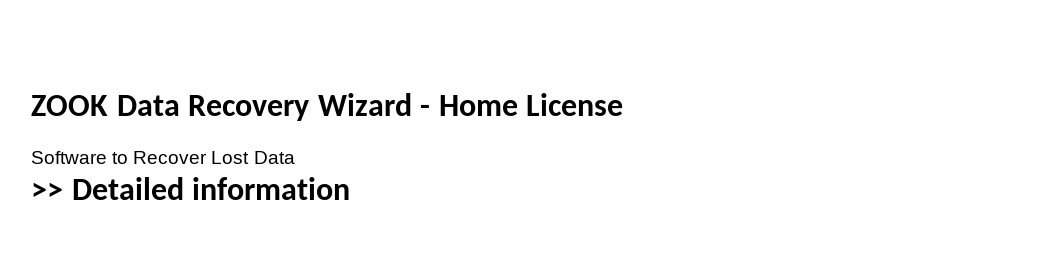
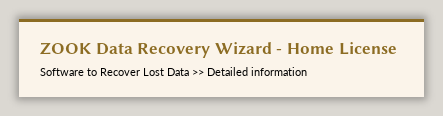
- Software to Recover Lost Data
- >> Detailed information
+ Software to Recover Lost Data >> Detailed information

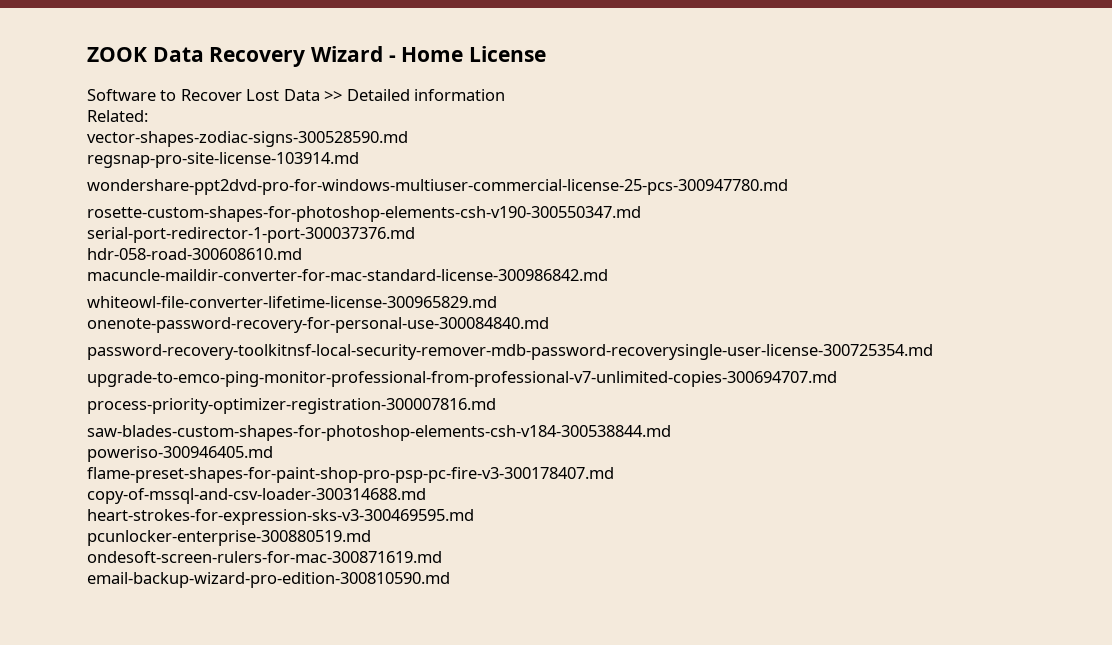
+ Related:
+ vector-shapes-zodiac-signs-300528590.md
+ regsnap-pro-site-license-103914.md
+ wondershare-ppt2dvd-pro-for-windows-multiuser-commercial-license-25-pcs-300947780.md
+ rosette-custom-shapes-for-photoshop-elements-csh-v190-300550347.md
+ serial-port-redirector-1-port-300037376.md
+ hdr-058-road-300608610.md
+ macuncle-maildir-converter-for-mac-standard-license-300986842.md
+ whiteowl-file-converter-lifetime-license-300965829.md
+ onenote-password-recovery-for-personal-use-300084840.md
+ password-recovery-toolkitnsf-local-security-remover-mdb-password-recoverysingle-user-license-300725354.md
+ upgrade-to-emco-ping-monitor-professional-from-professional-v7-unlimited-copies-300694707.md
+ process-priority-optimizer-registration-300007816.md
+ saw-blades-custom-shapes-for-photoshop-elements-csh-v184-300538844.md
+ poweriso-300946405.md
+ flame-preset-shapes-for-paint-shop-pro-psp-pc-fire-v3-300178407.md
+ copy-of-mssql-and-csv-loader-300314688.md
+ heart-strokes-for-expression-sks-v3-300469595.md
+ pcunlocker-enterprise-300880519.md
+ ondesoft-screen-rulers-for-mac-300871619.md
+ email-backup-wizard-pro-edition-300810590.md

